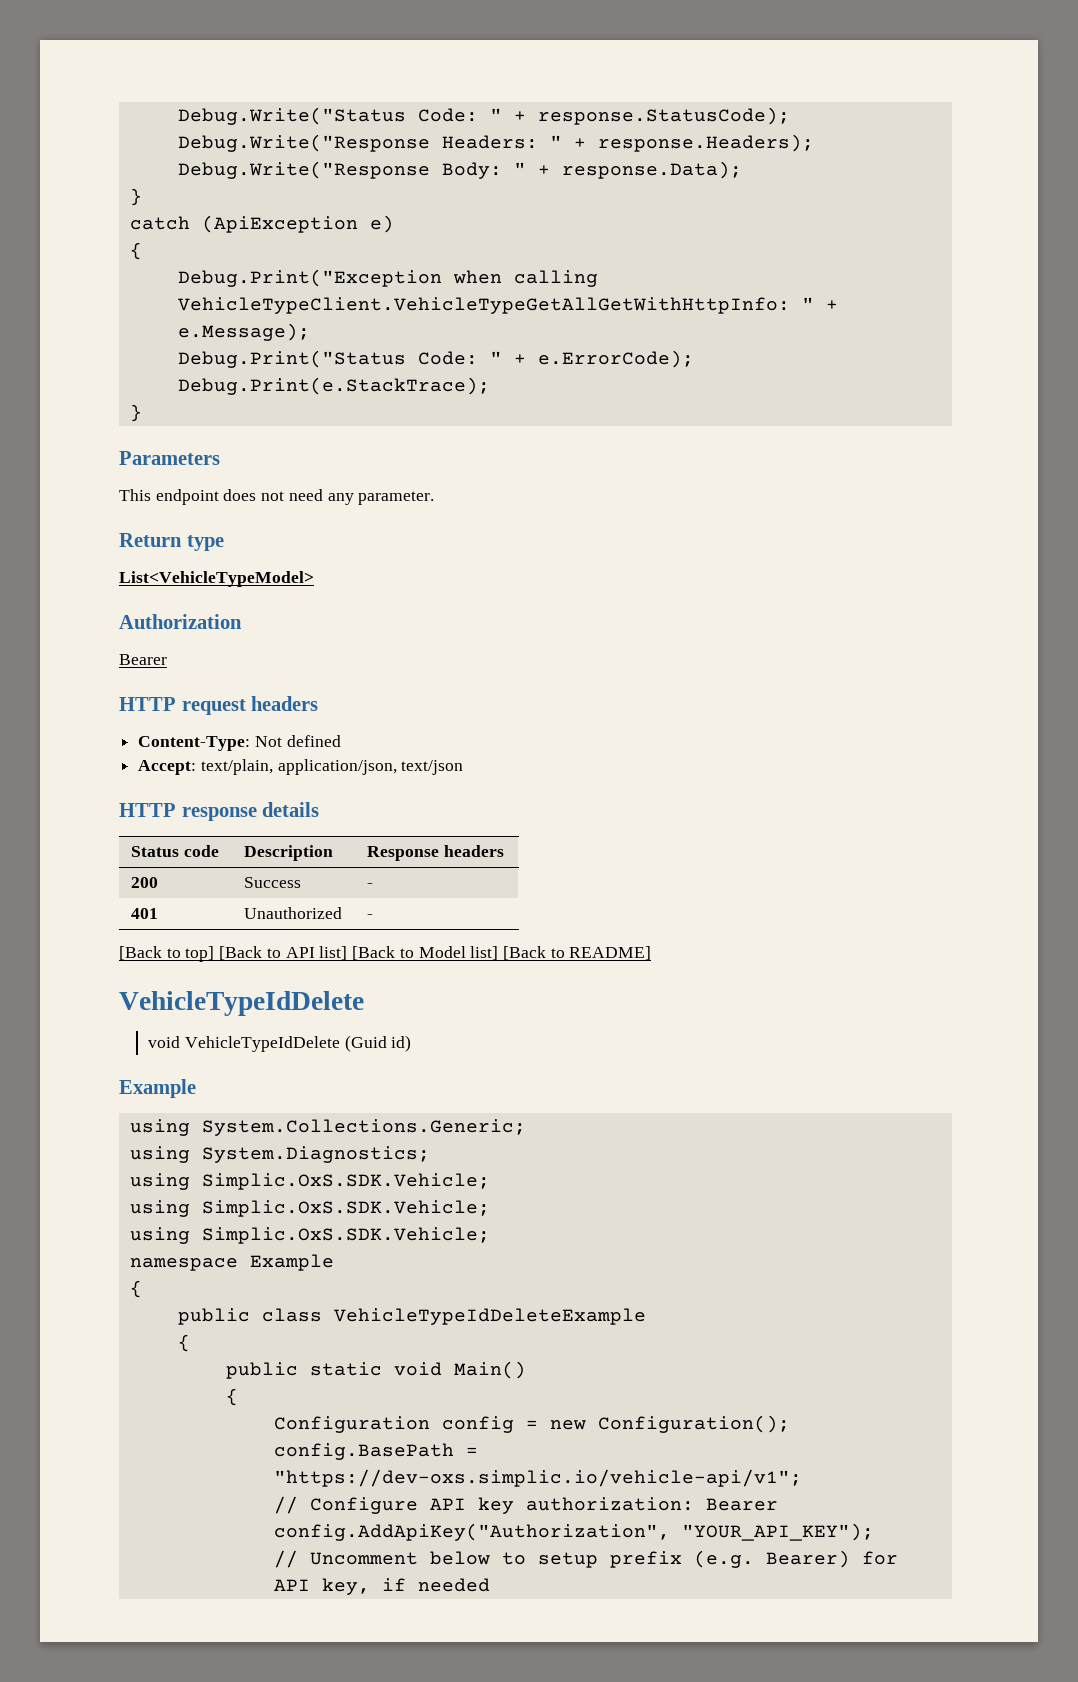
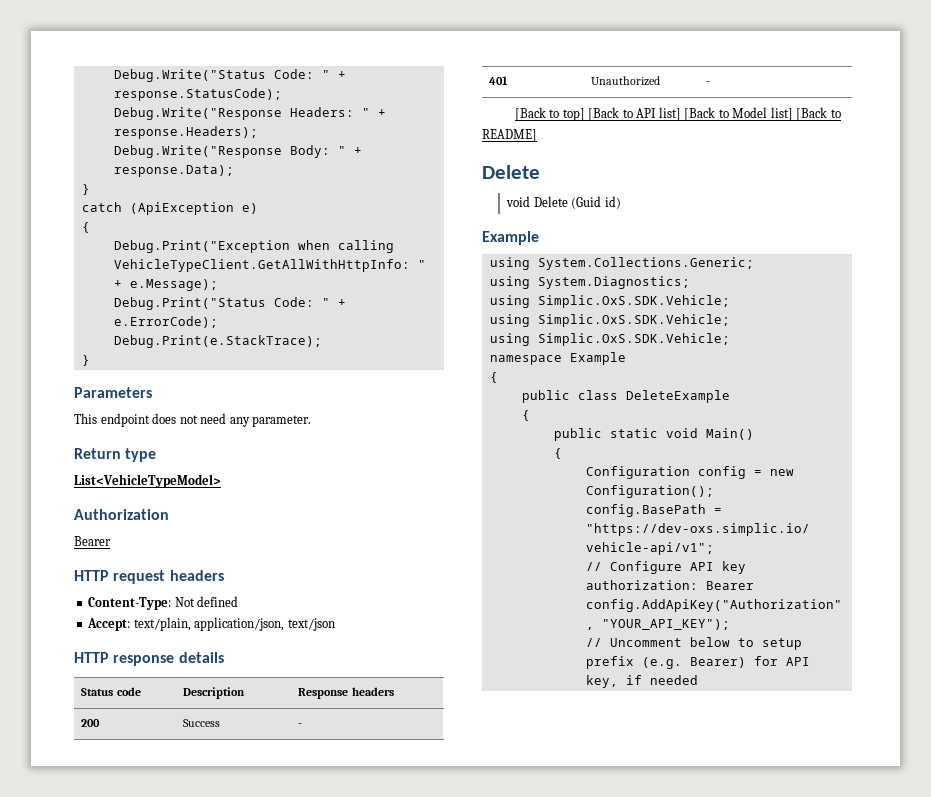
- Debug.Print("Exception when calling VehicleTypeClient.VehicleTypeGetAllGetWithHttpInfo: " + e.Message);
+ Debug.Print("Exception when calling VehicleTypeClient.GetAllWithHttpInfo: " + e.Message);
  [Back to top] [Back to API list] [Back to Model list] [Back to README]
- VehicleTypeIdDelete
- void VehicleTypeIdDelete (Guid id)
+ Delete
+ void Delete (Guid id)
- public class VehicleTypeIdDeleteExample
+ public class DeleteExample

